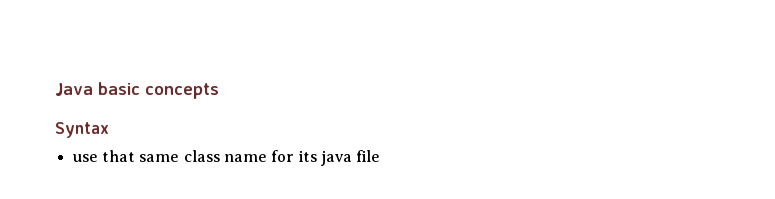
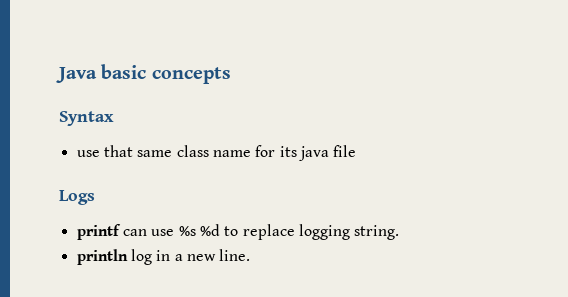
+ Logs
+ printf can use %s %d to replace logging string.
+ println log in a new line.

